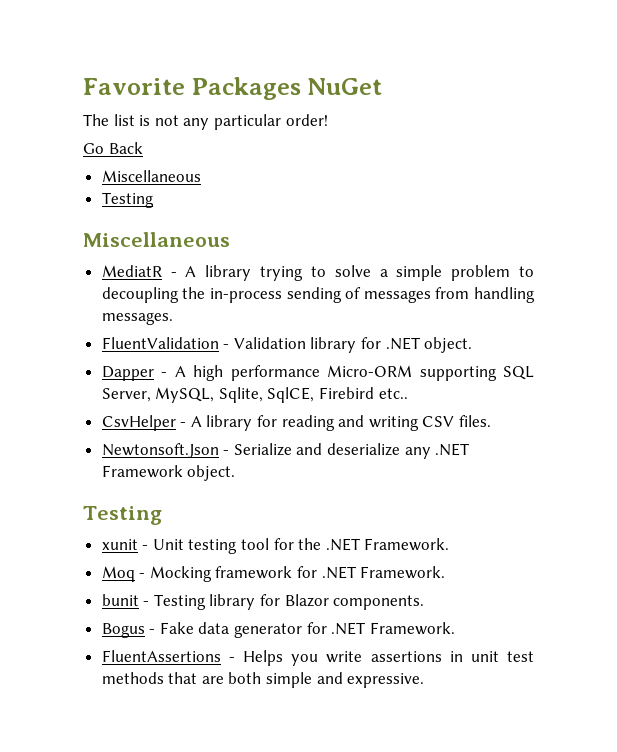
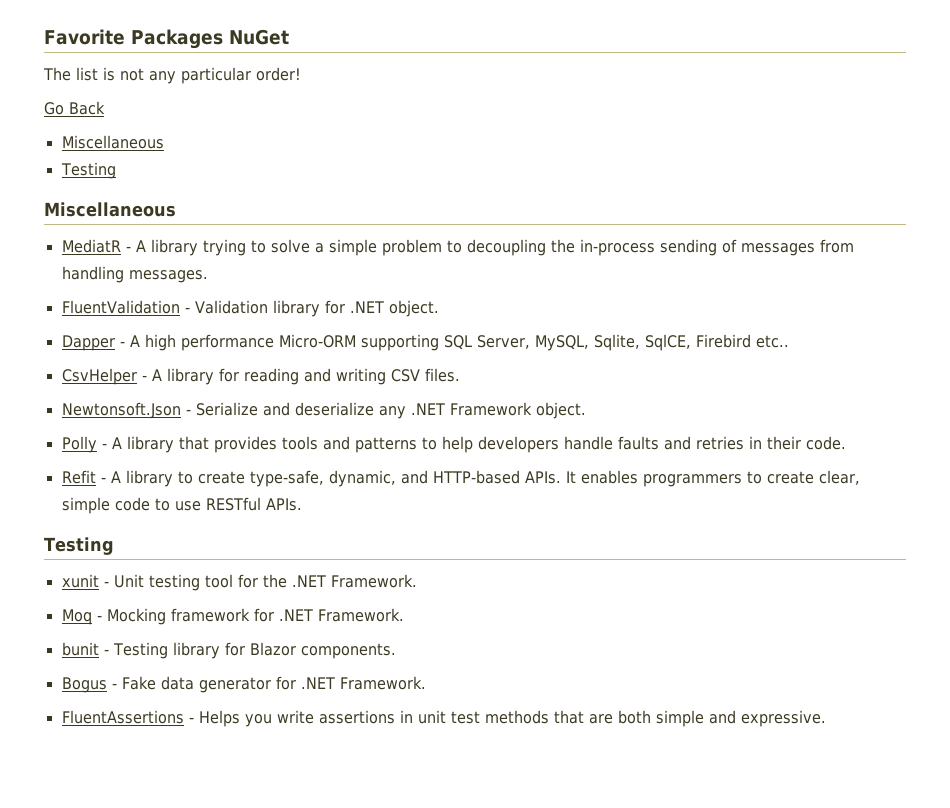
+ Polly - A library that provides tools and patterns to help developers handle faults and retries in their code.
+ Refit - A library to create type-safe, dynamic, and HTTP-based APIs. It enables programmers to create clear, simple code to use RESTful APIs.

